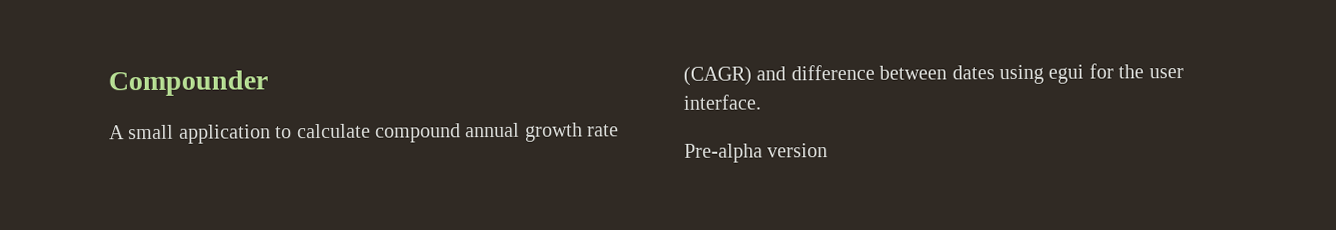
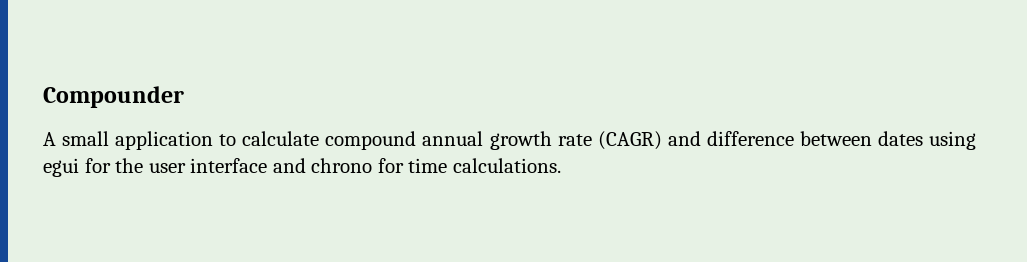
- A small application to calculate compound annual growth rate (CAGR) and difference between dates using egui for the user interface.
- Pre-alpha version
+ A small application to calculate compound annual growth rate (CAGR) and difference between dates using egui for the user interface and chrono for time calculations.

